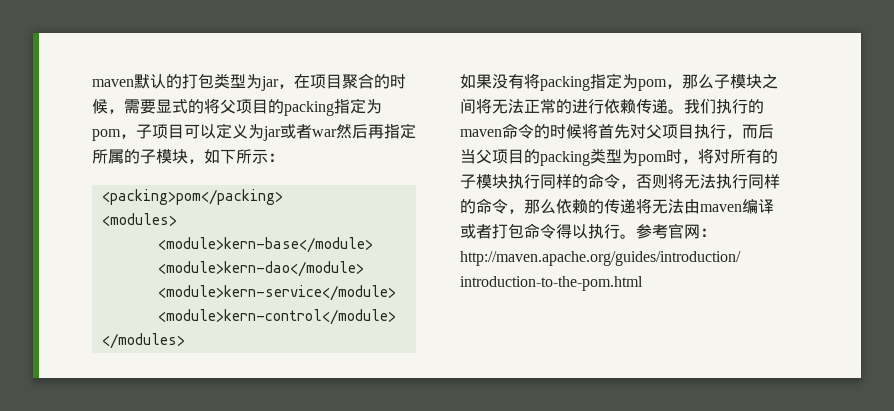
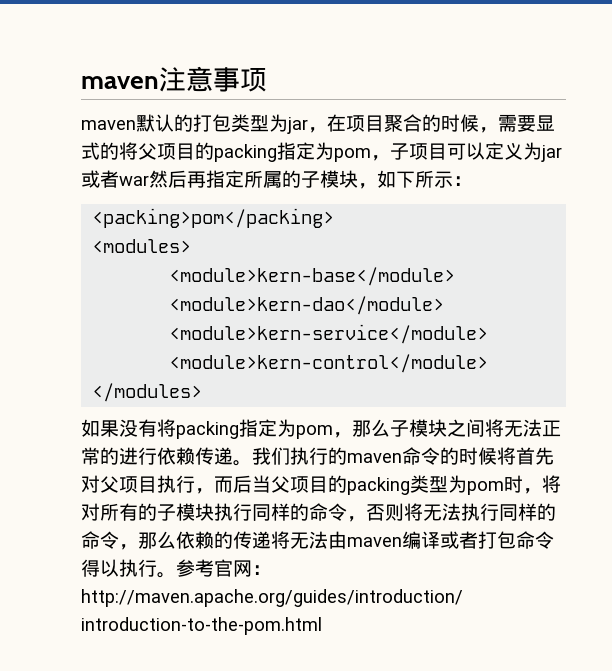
+ maven注意事项

